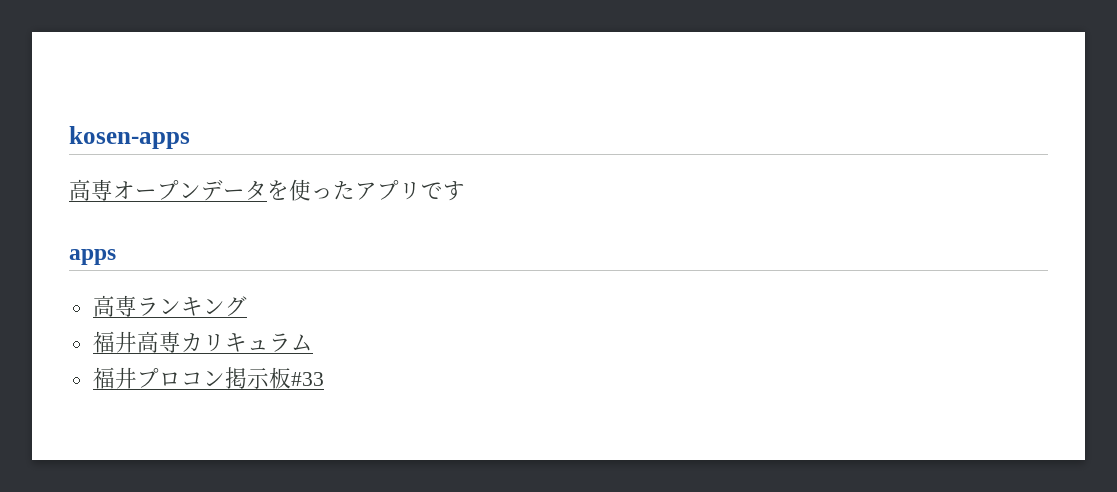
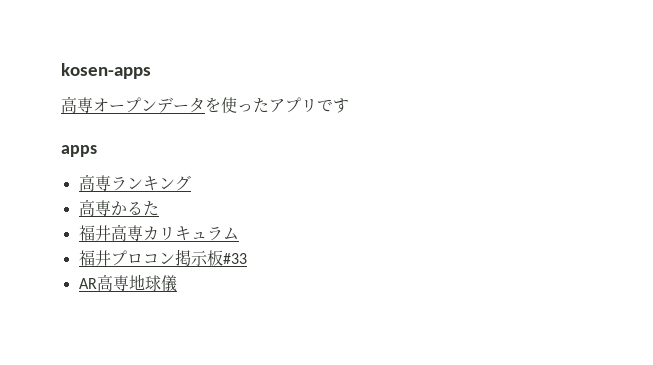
+ 高専かるた
+ AR高専地球儀

